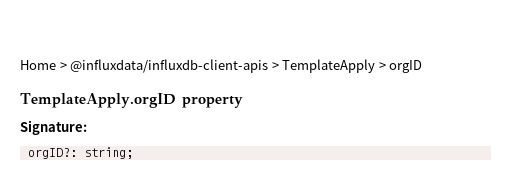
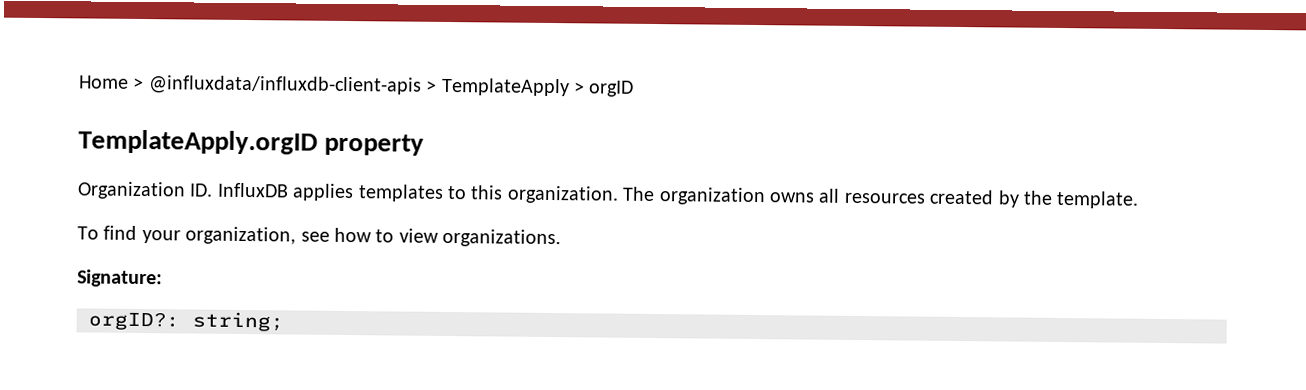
+ Organization ID. InfluxDB applies templates to this organization. The organization owns all resources created by the template.
+ To find your organization, see how to view organizations.

